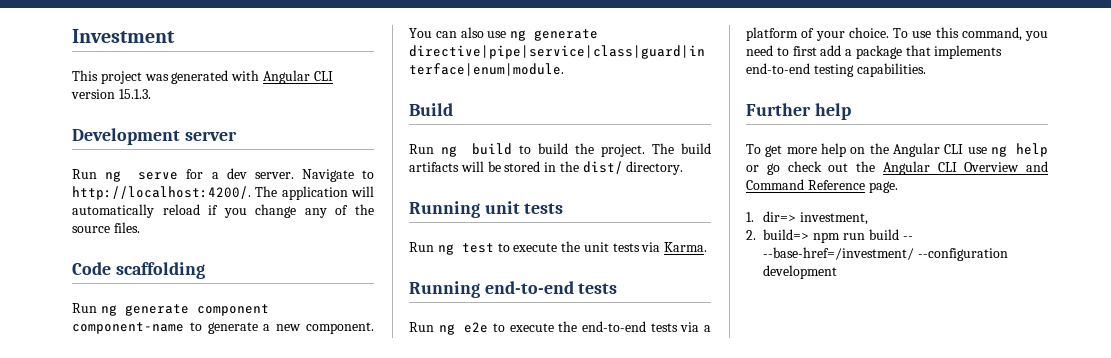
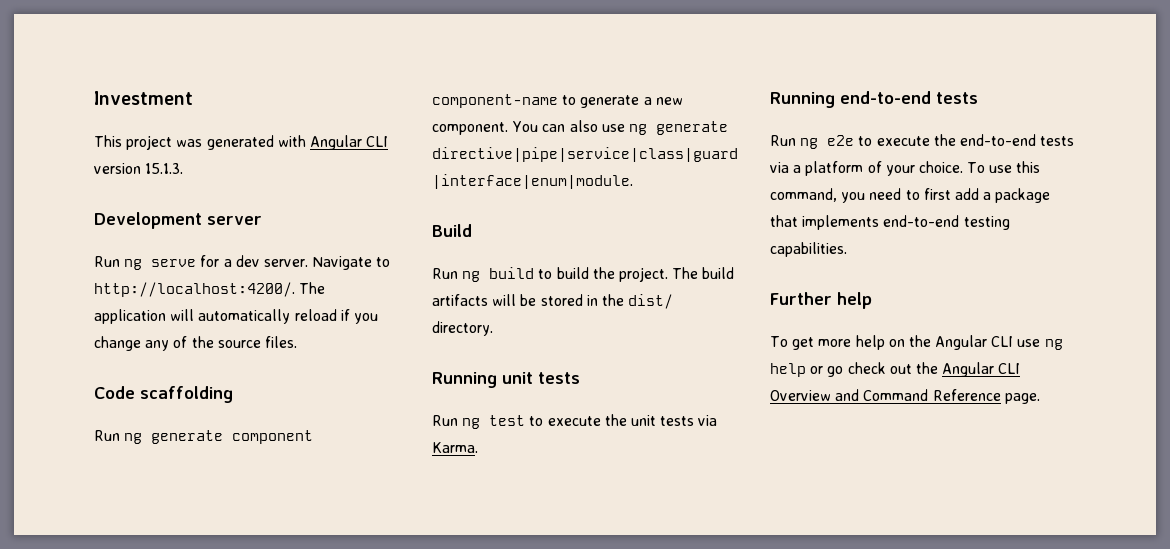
- 1. dir=> investment,
- 2. build=> npm run build -- --base-href=/investment/ --configuration development

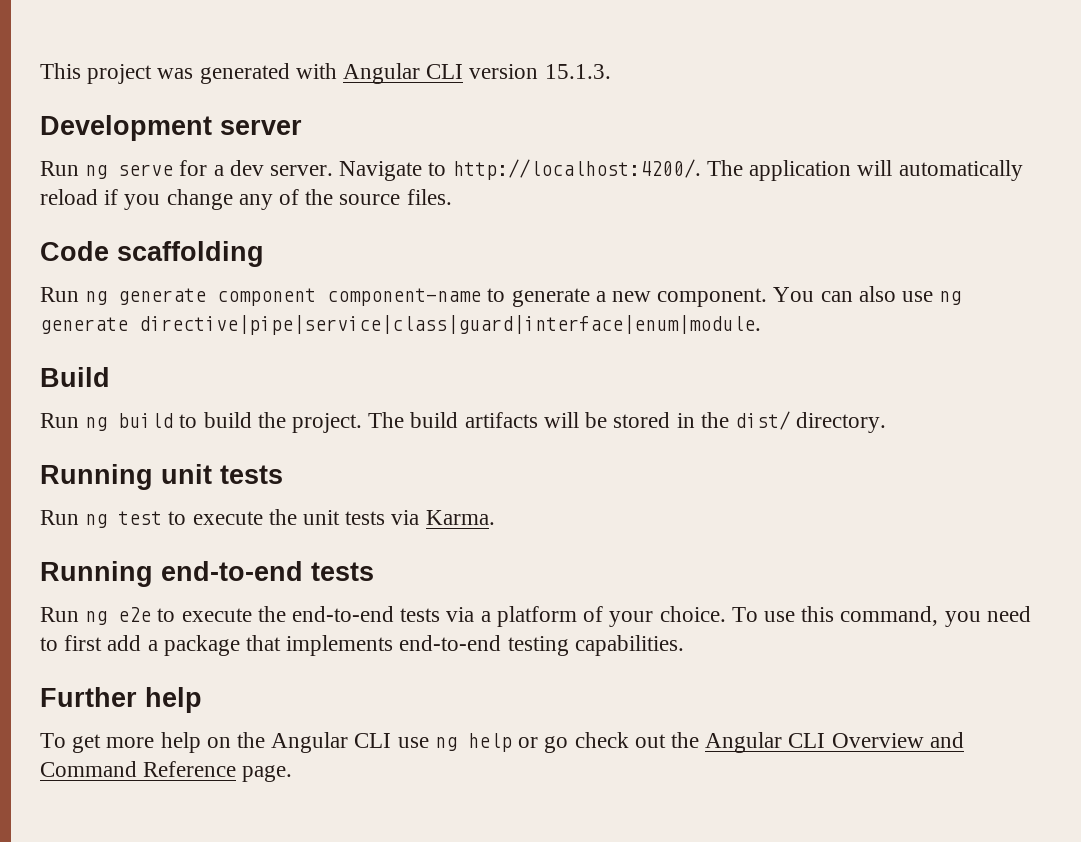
- Investment

